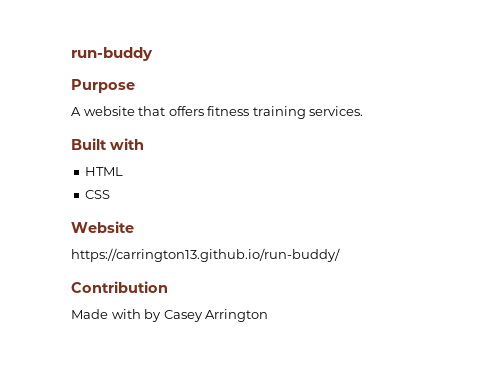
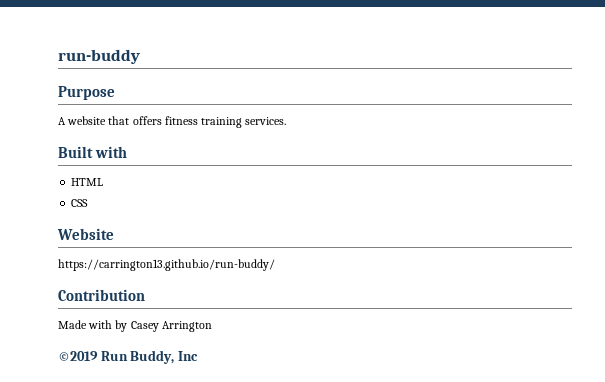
+ ©2019 Run Buddy, Inc

